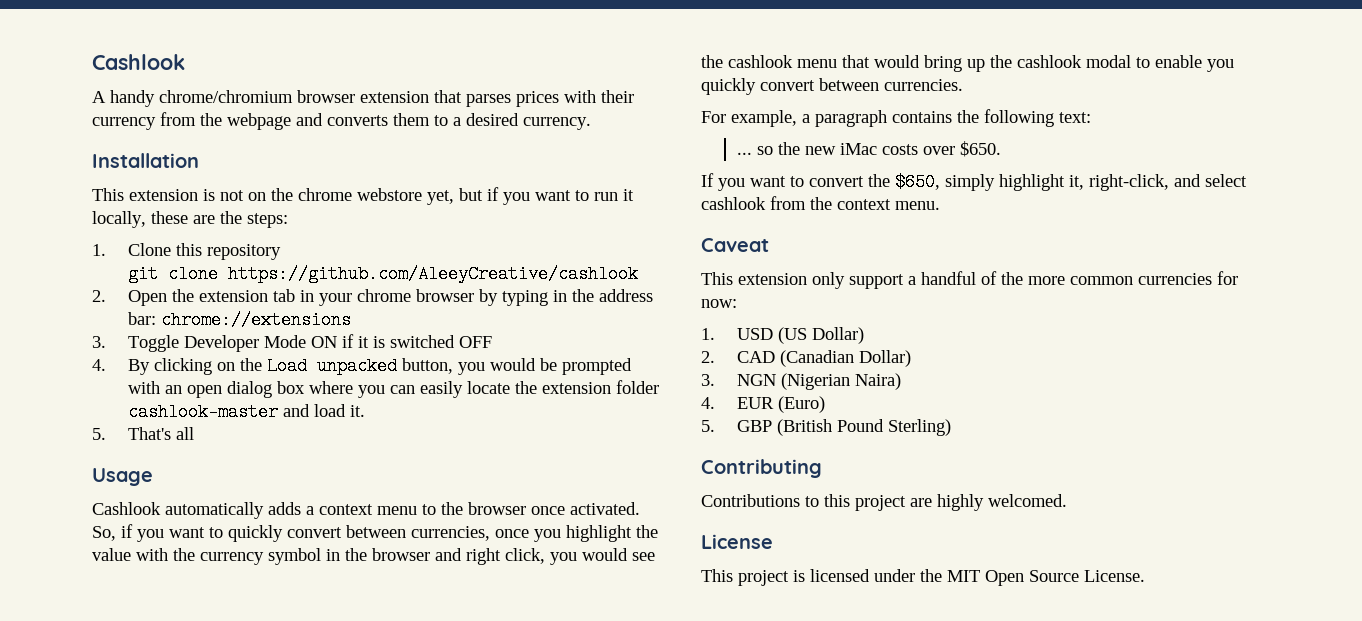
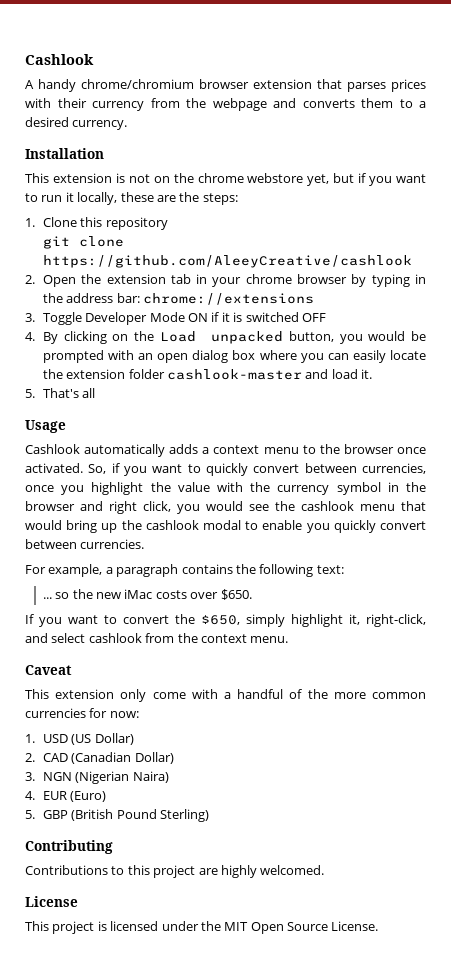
- This extension only support a handful of the more common currencies for now:
+ This extension only come with a handful of the more common currencies for now:

